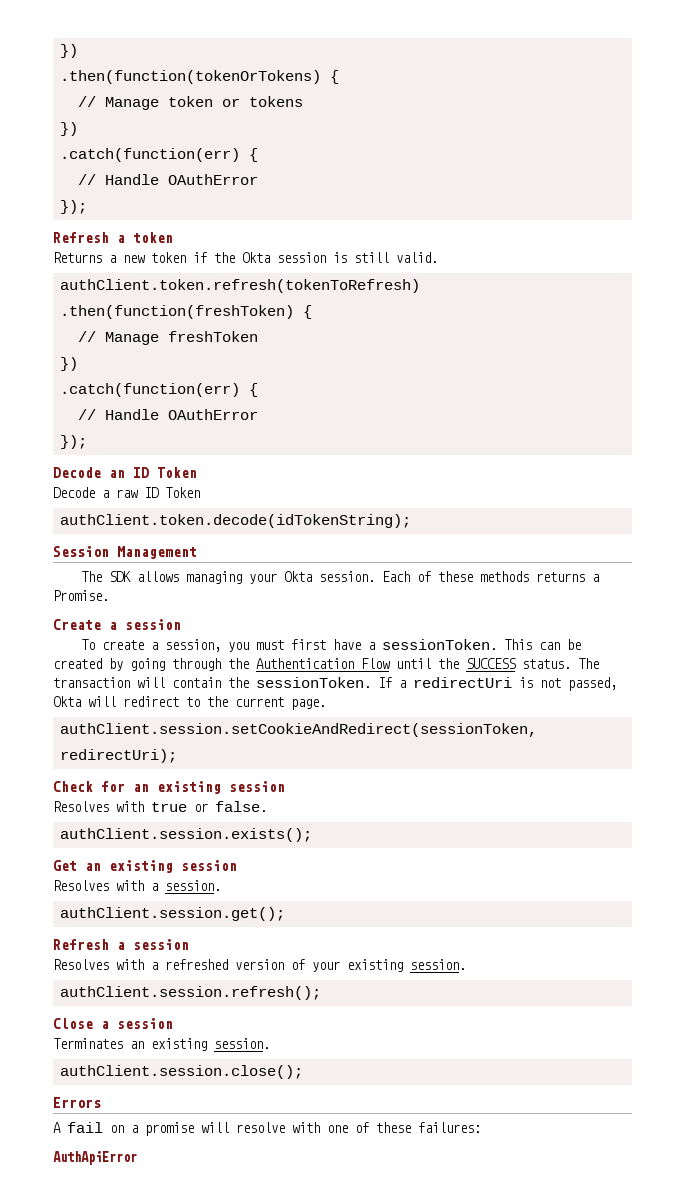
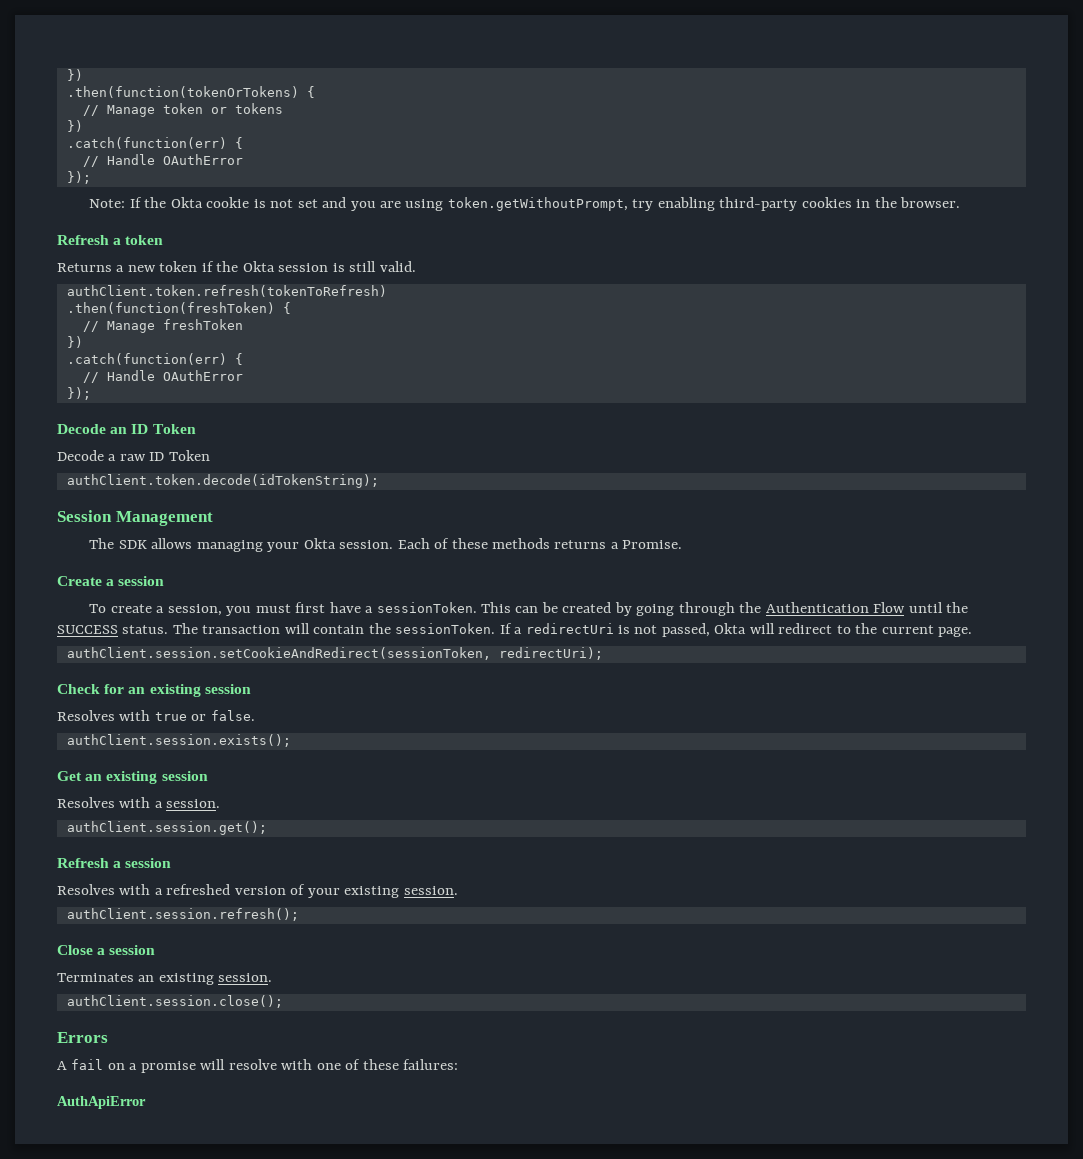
+ Note: If the Okta cookie is not set and you are using token.getWithoutPrompt, try enabling third-party cookies in the browser.

